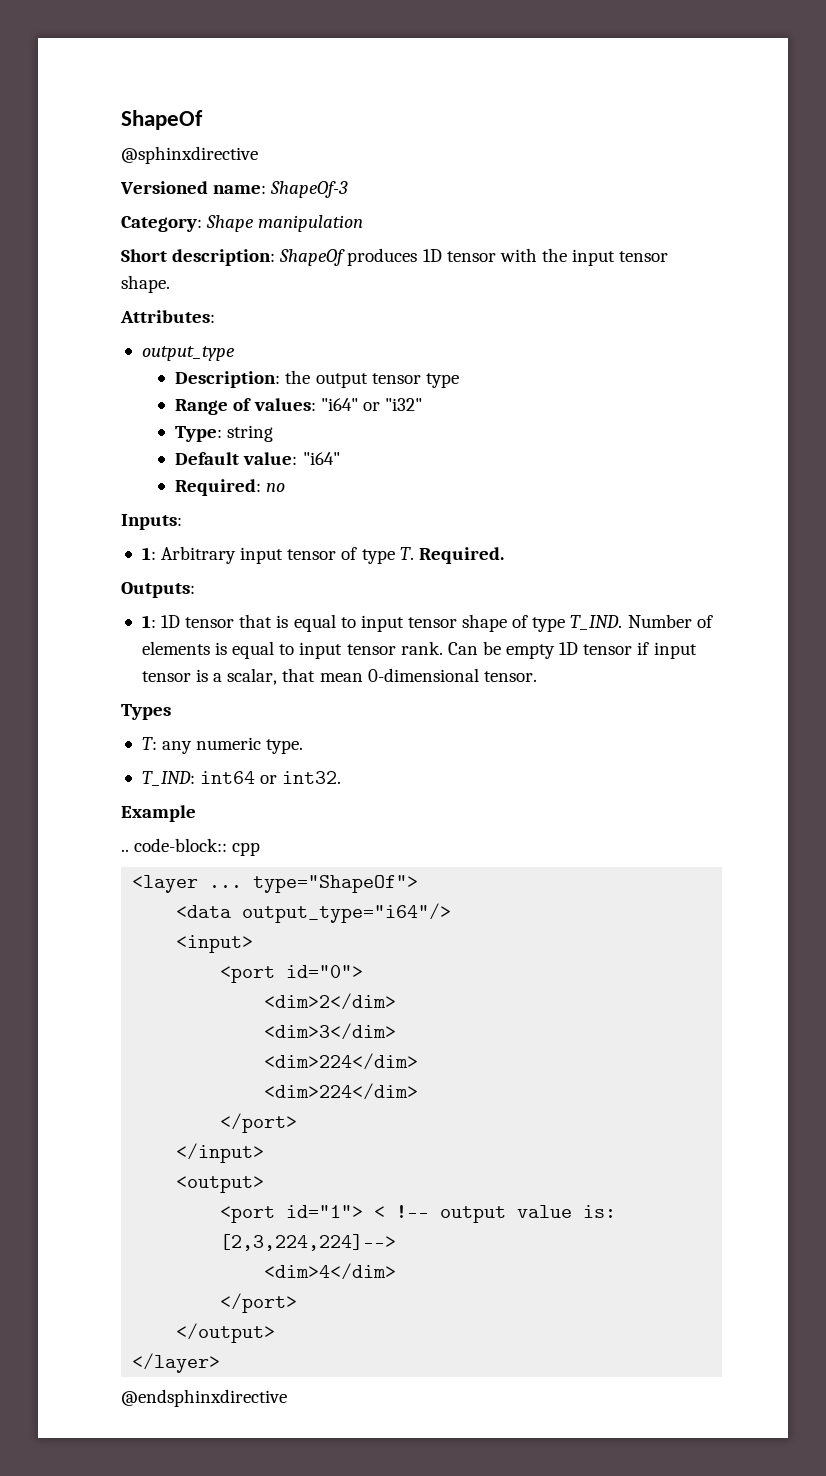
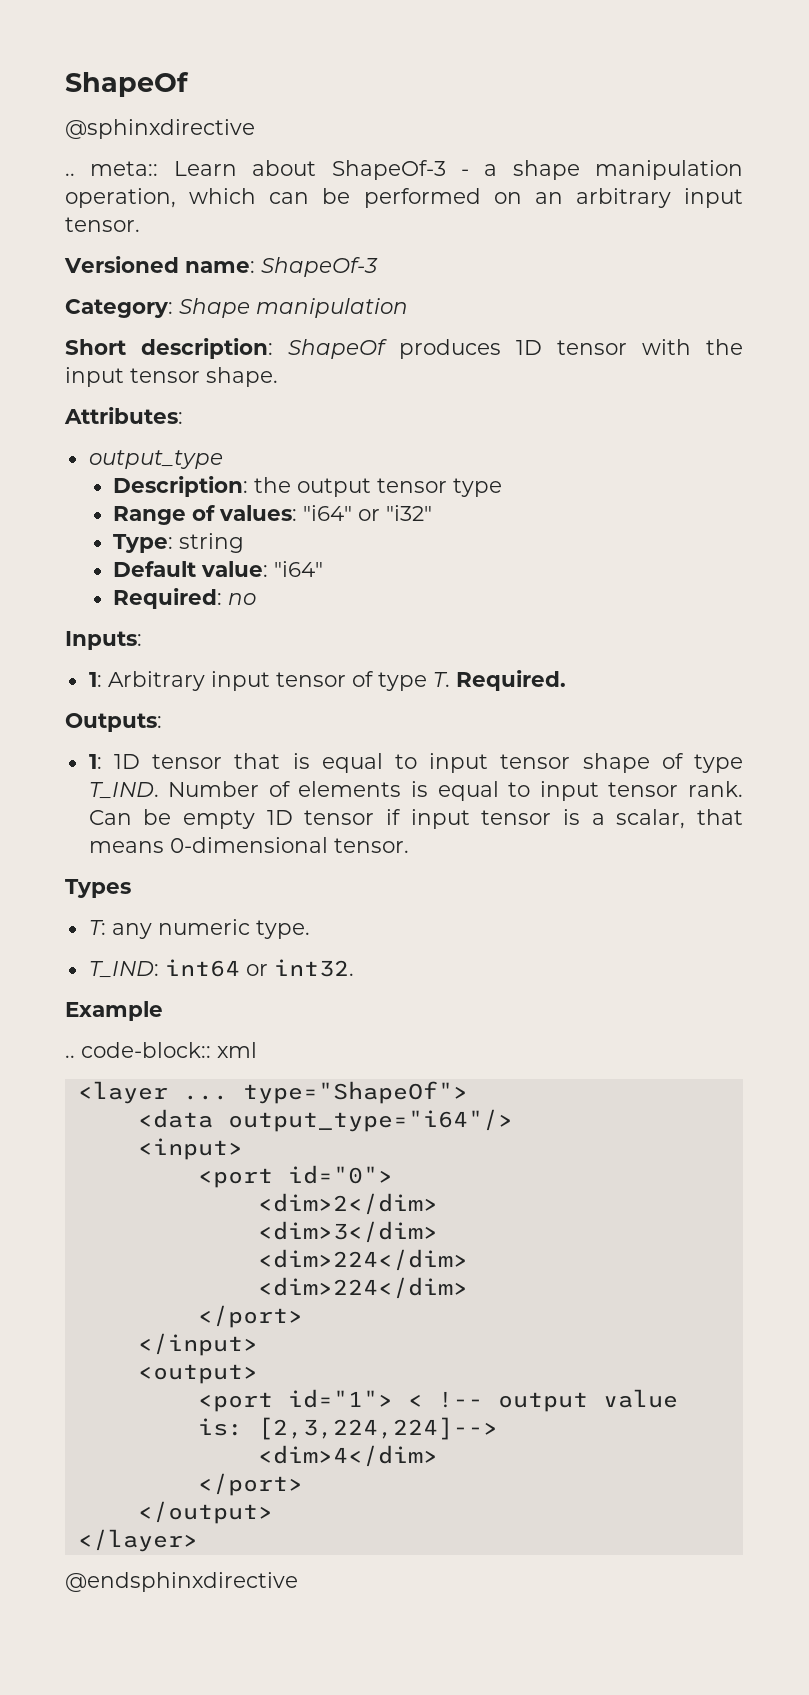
+ .. meta:: Learn about ShapeOf-3 - a shape manipulation operation, which can be performed on an arbitrary input tensor.
- Can be empty 1D tensor if input tensor is a scalar, that mean 0-dimensional tensor.
+ Can be empty 1D tensor if input tensor is a scalar, that means 0-dimensional tensor.
- .. code-block:: cpp
+ .. code-block:: xml

